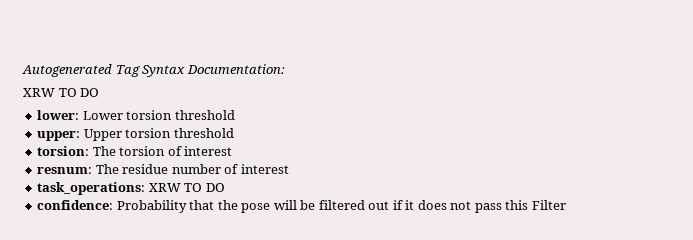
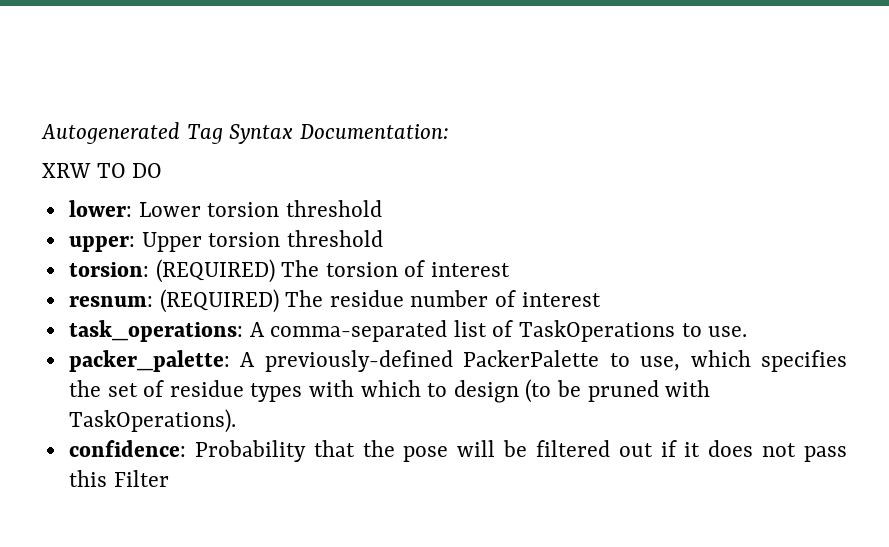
- torsion: The torsion of interest
+ torsion: (REQUIRED) The torsion of interest
- resnum: The residue number of interest
+ resnum: (REQUIRED) The residue number of interest
- task_operations: XRW TO DO
+ task_operations: A comma-separated list of TaskOperations to use.
+ packer_palette: A previously-defined PackerPalette to use, which specifies the set of residue types with which to design (to be pruned with TaskOperations).

